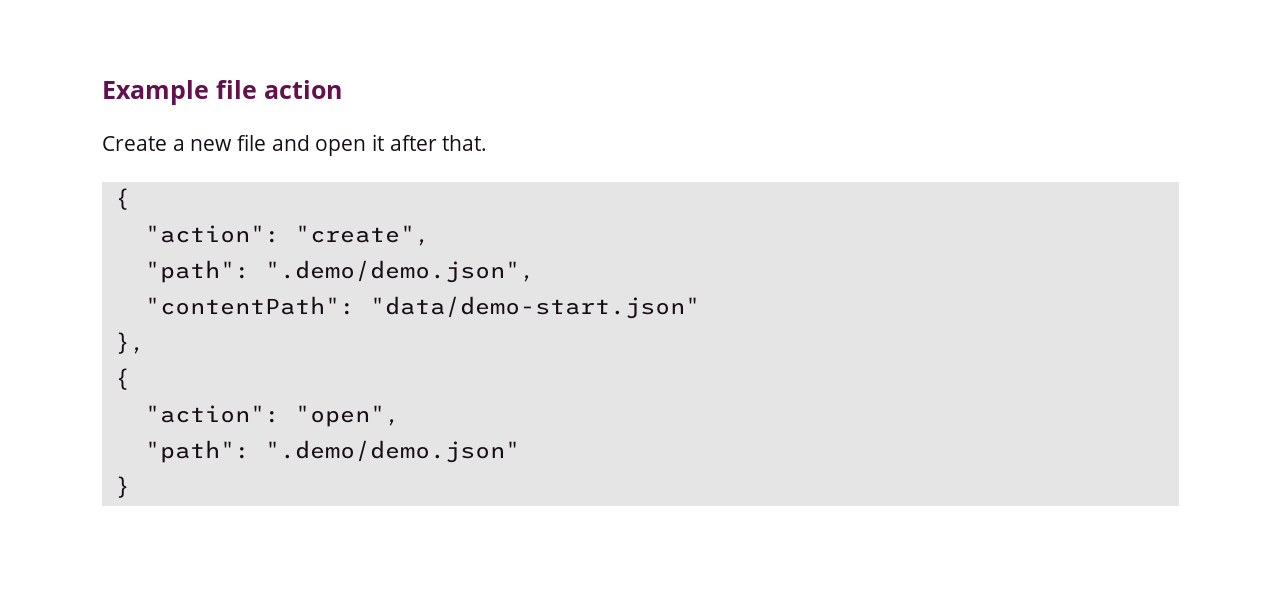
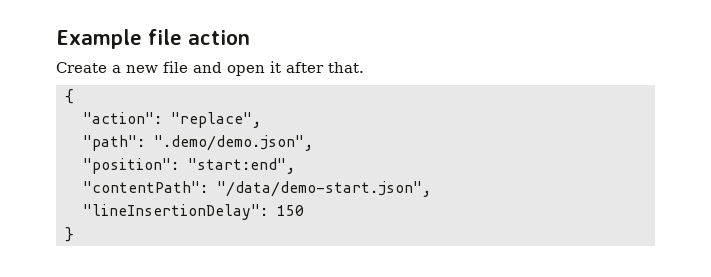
- "action": "create",
+ "action": "replace",
+ "position": "start:end",
- "contentPath": "data/demo-start.json"
- },
- {
- "action": "open",
- "path": ".demo/demo.json"
+ "contentPath": "/data/demo-start.json",
+ "lineInsertionDelay": 150

